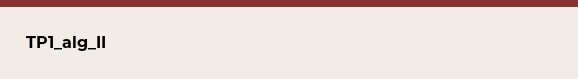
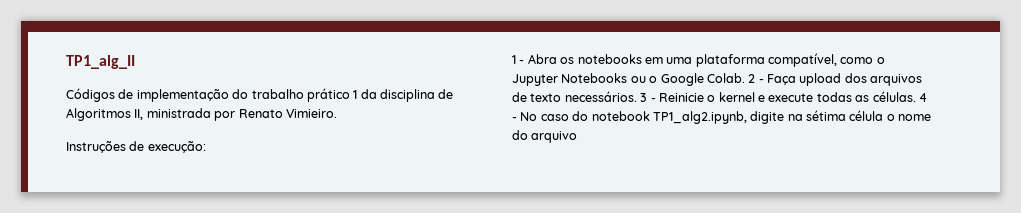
+ Códigos de implementação do trabalho prático 1 da disciplina de Algoritmos II, ministrada por Renato Vimieiro.
+ Instruções de execução:
+ 1 - Abra os notebooks em uma plataforma compatível, como o Jupyter Notebooks ou o Google Colab. 2 - Faça upload dos arquivos de texto necessários. 3 - Reinicie o kernel e execute todas as células. 4 - No caso do notebook TP1_alg2.ipynb, digite na sétima célula o nome do arquivo

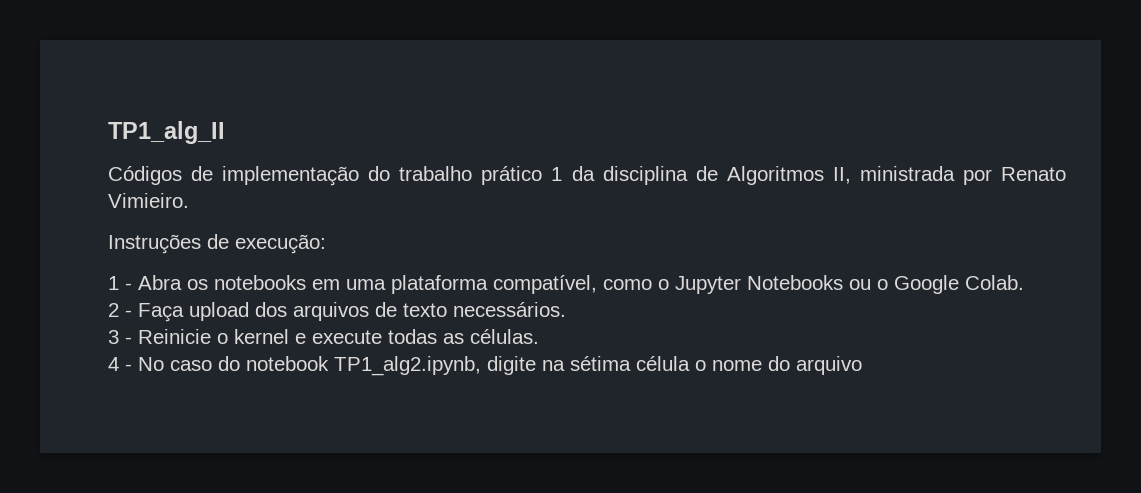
- 1 - Abra os notebooks em uma plataforma compatível, como o Jupyter Notebooks ou o Google Colab. 2 - Faça upload dos arquivos de texto necessários. 3 - Reinicie o kernel e execute todas as células. 4 - No caso do notebook TP1_alg2.ipynb, digite na sétima célula o nome do arquivo
+ 1 - Abra os notebooks em uma plataforma compatível, como o Jupyter Notebooks ou o Google Colab.
+ 2 - Faça upload dos arquivos de texto necessários.
+ 3 - Reinicie o kernel e execute todas as células.
+ 4 - No caso do notebook TP1_alg2.ipynb, digite na sétima célula o nome do arquivo

